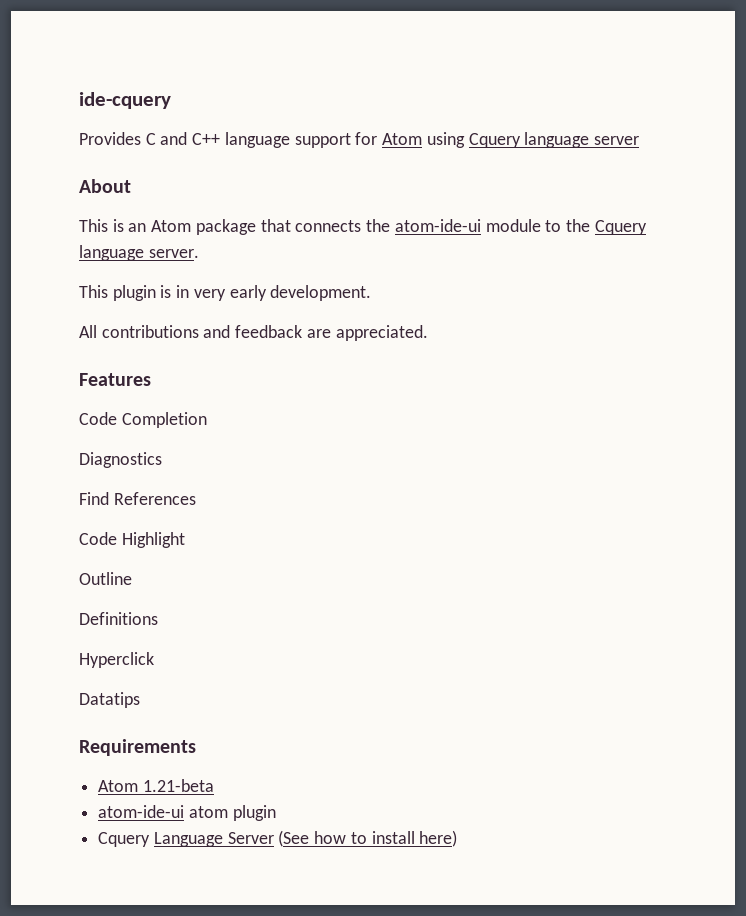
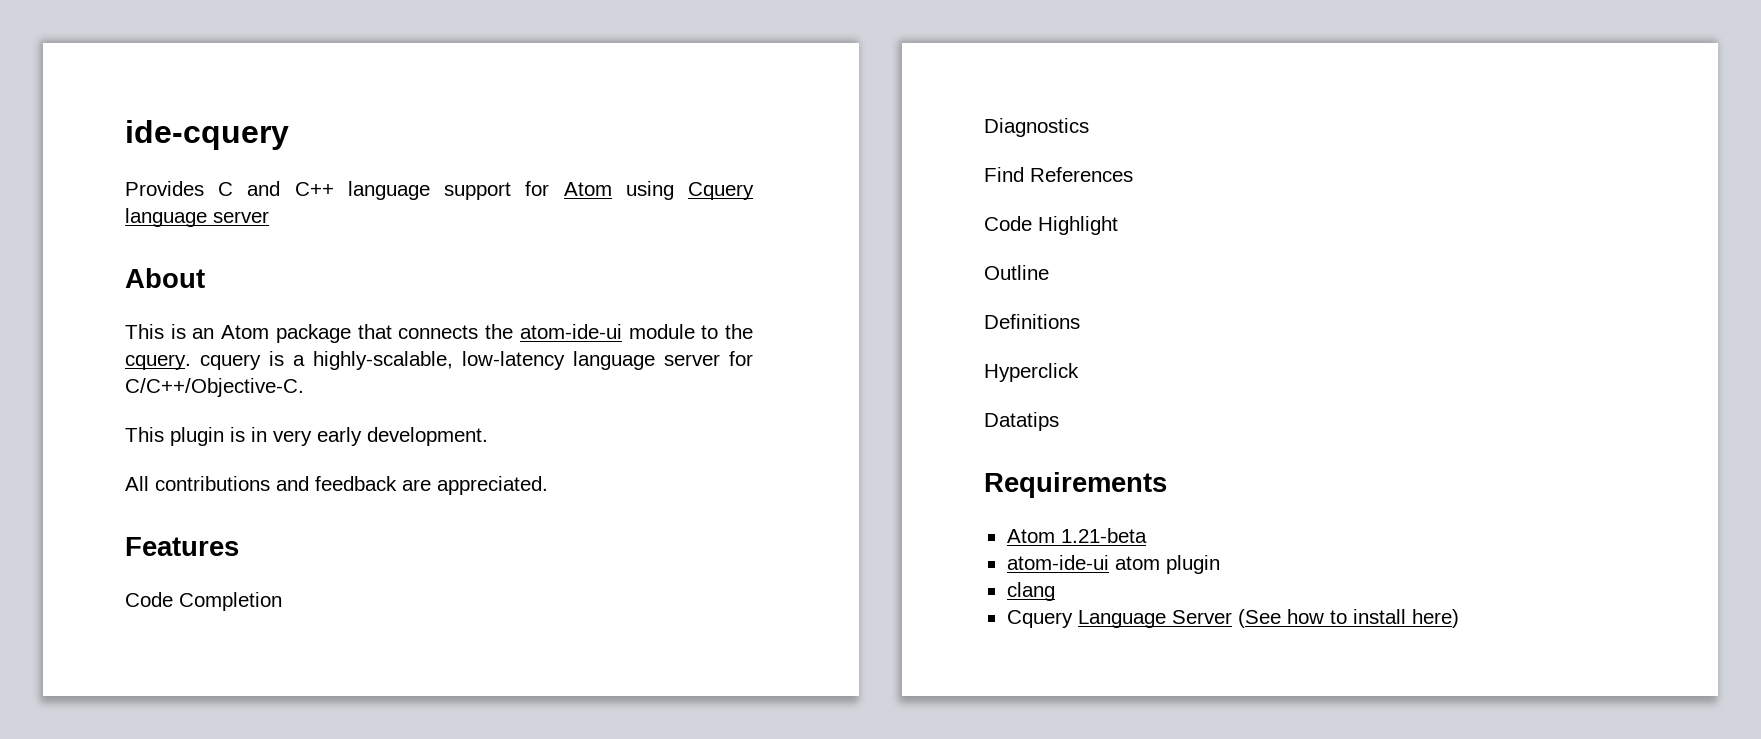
- This is an Atom package that connects the atom-ide-ui module to the Cquery language server.
+ This is an Atom package that connects the atom-ide-ui module to the cquery. cquery is a highly-scalable, low-latency language server for C/C++/Objective-C.
+ clang

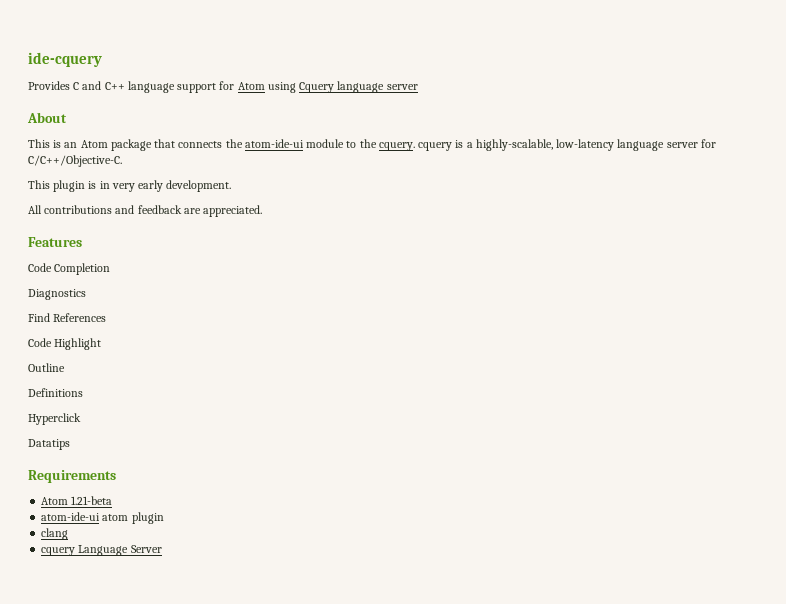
- Cquery Language Server (See how to install here)
+ cquery Language Server

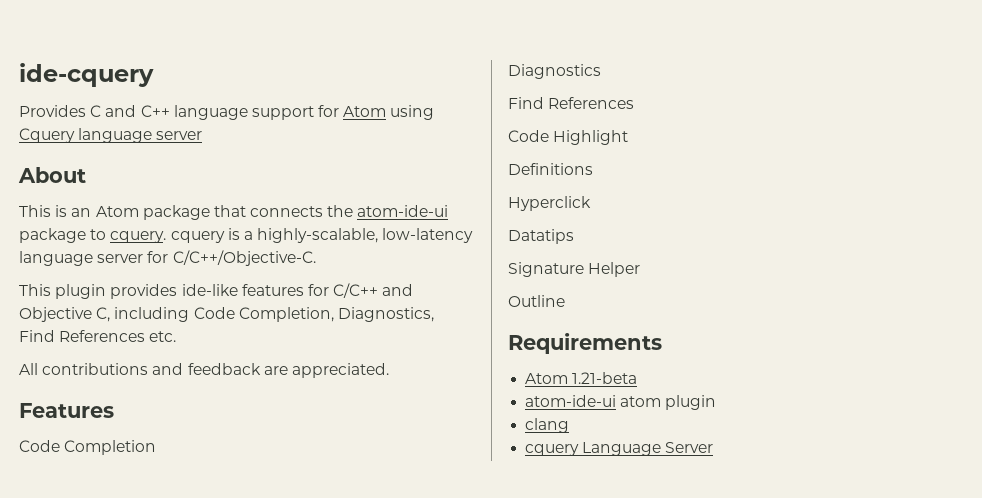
- This is an Atom package that connects the atom-ide-ui module to the cquery. cquery is a highly-scalable, low-latency language server for C/C++/Objective-C.
+ This is an Atom package that connects the atom-ide-ui package to cquery. cquery is a highly-scalable, low-latency language server for C/C++/Objective-C.
- This plugin is in very early development.
+ This plugin provides ide-like features for C/C++ and Objective C, including Code Completion, Diagnostics, Find References etc.
- Outline
+ Signature Helper
+ Outline

